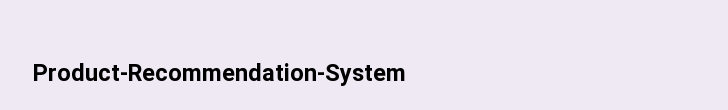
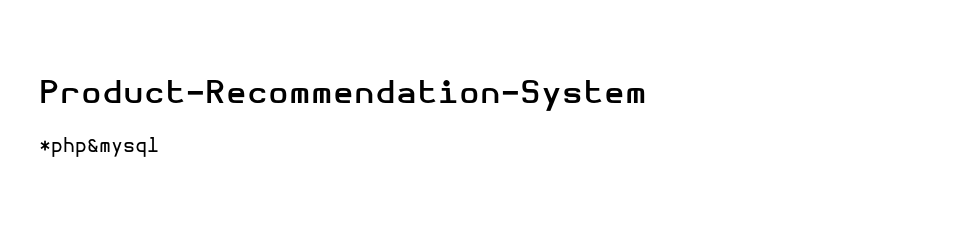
+ *php&mysql

